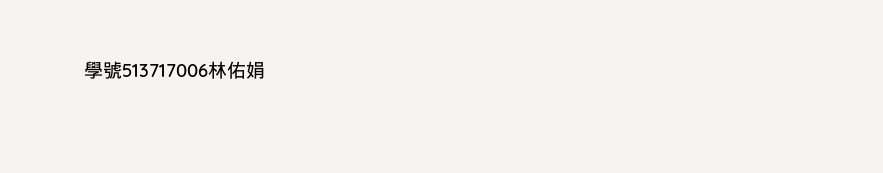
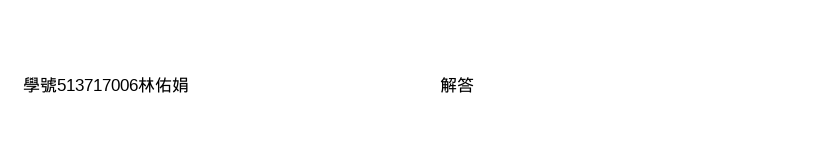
+ 解答

